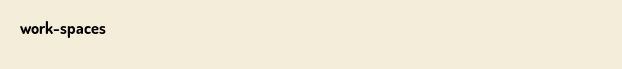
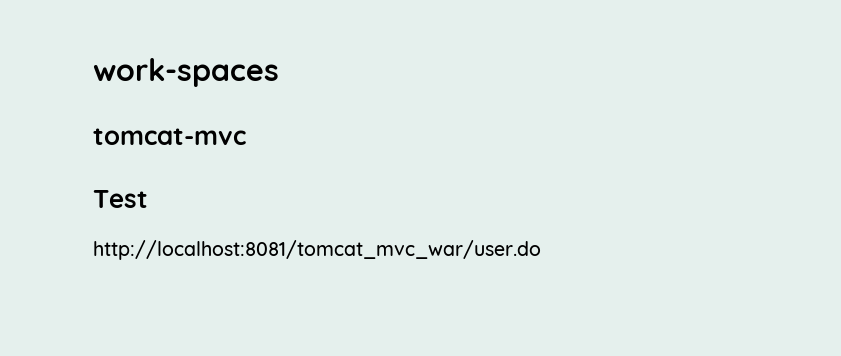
+ tomcat-mvc
+ Test
+ http://localhost:8081/tomcat_mvc_war/user.do

